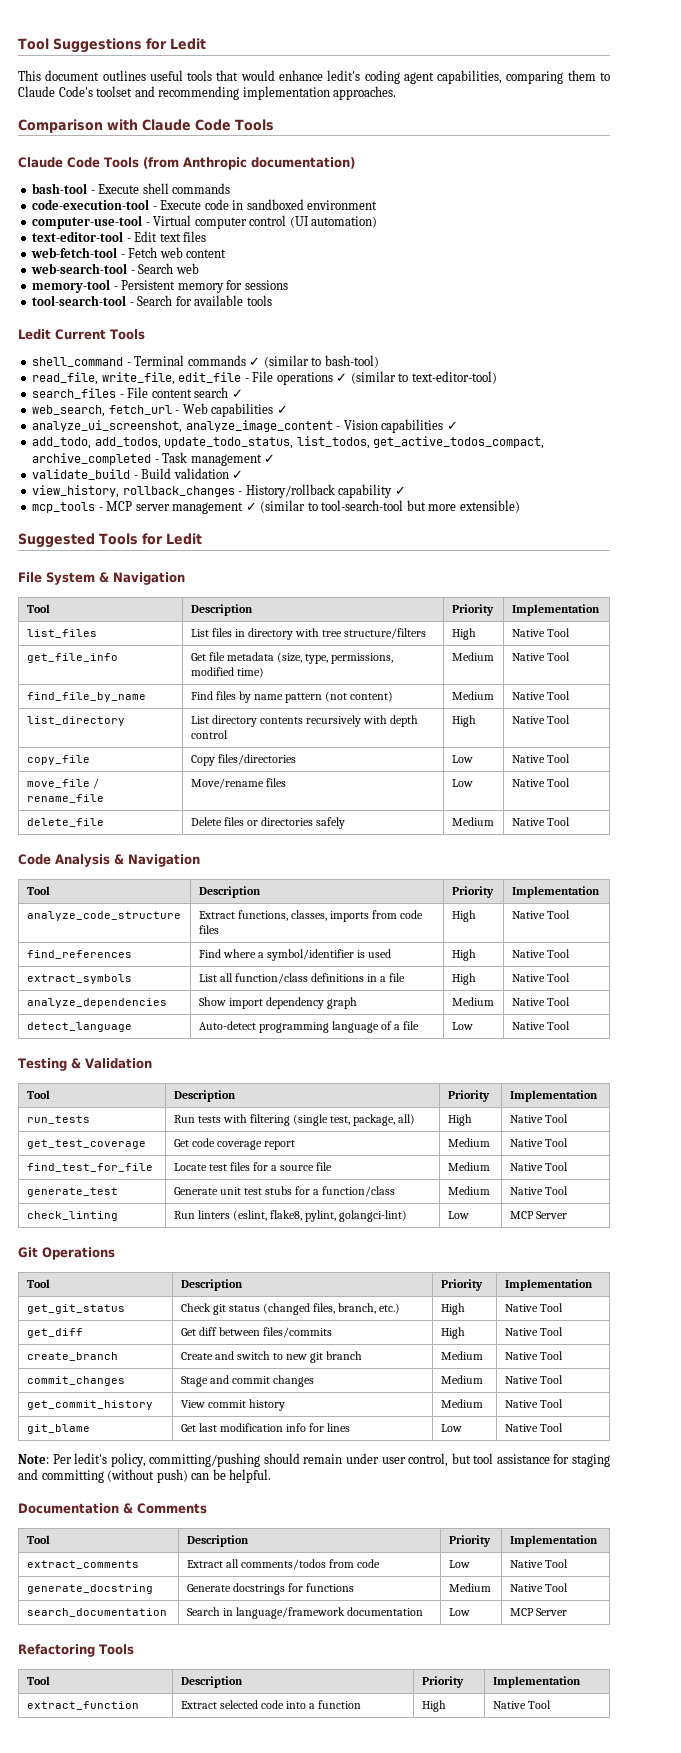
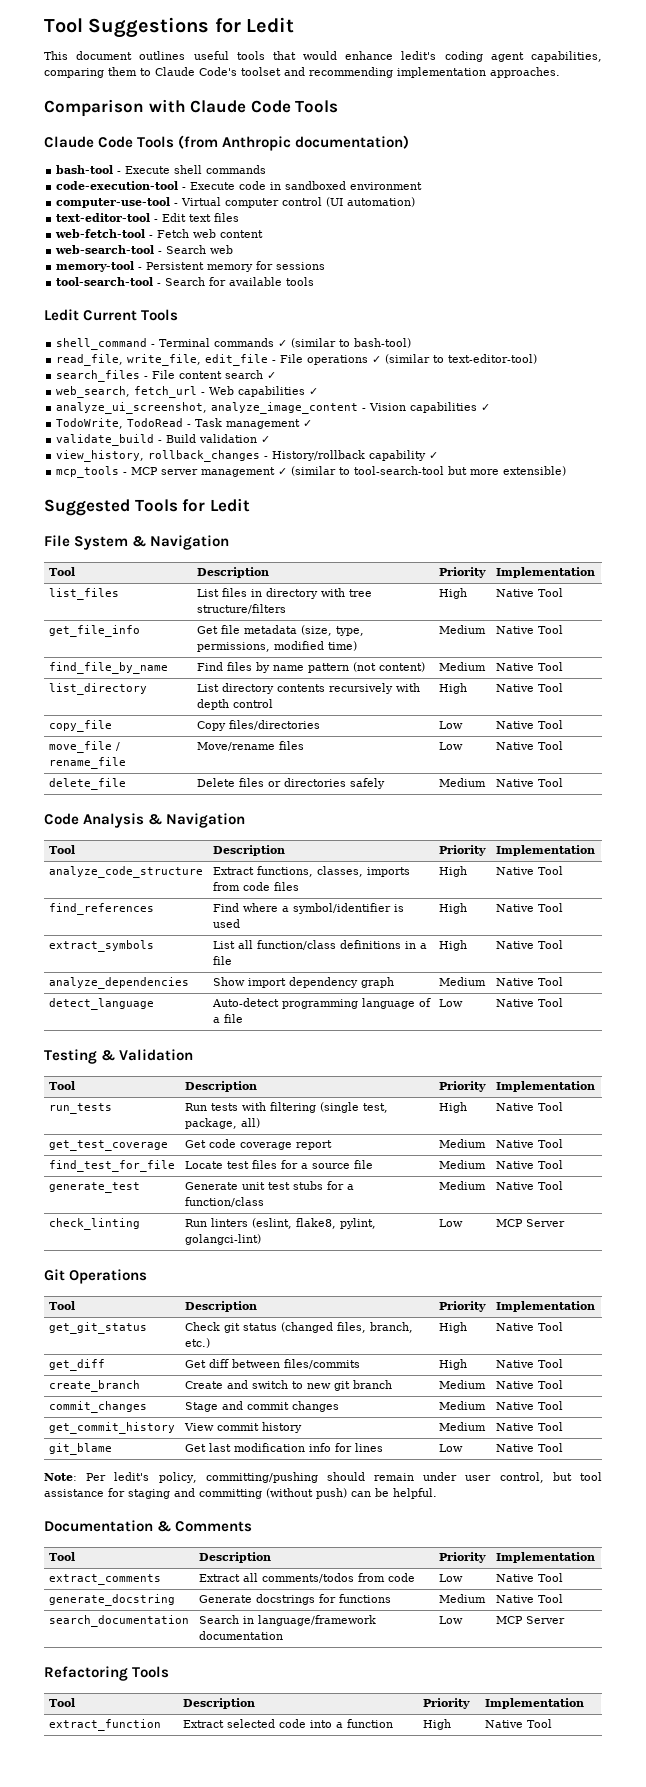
- add_todo, add_todos, update_todo_status, list_todos, get_active_todos_compact, archive_completed - Task management ✓
+ TodoWrite, TodoRead - Task management ✓

